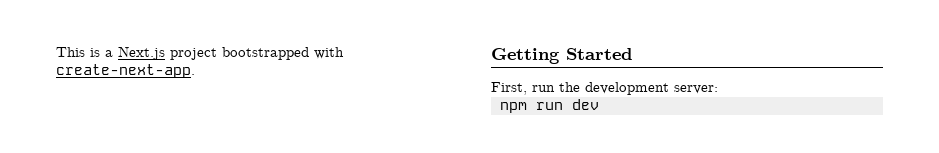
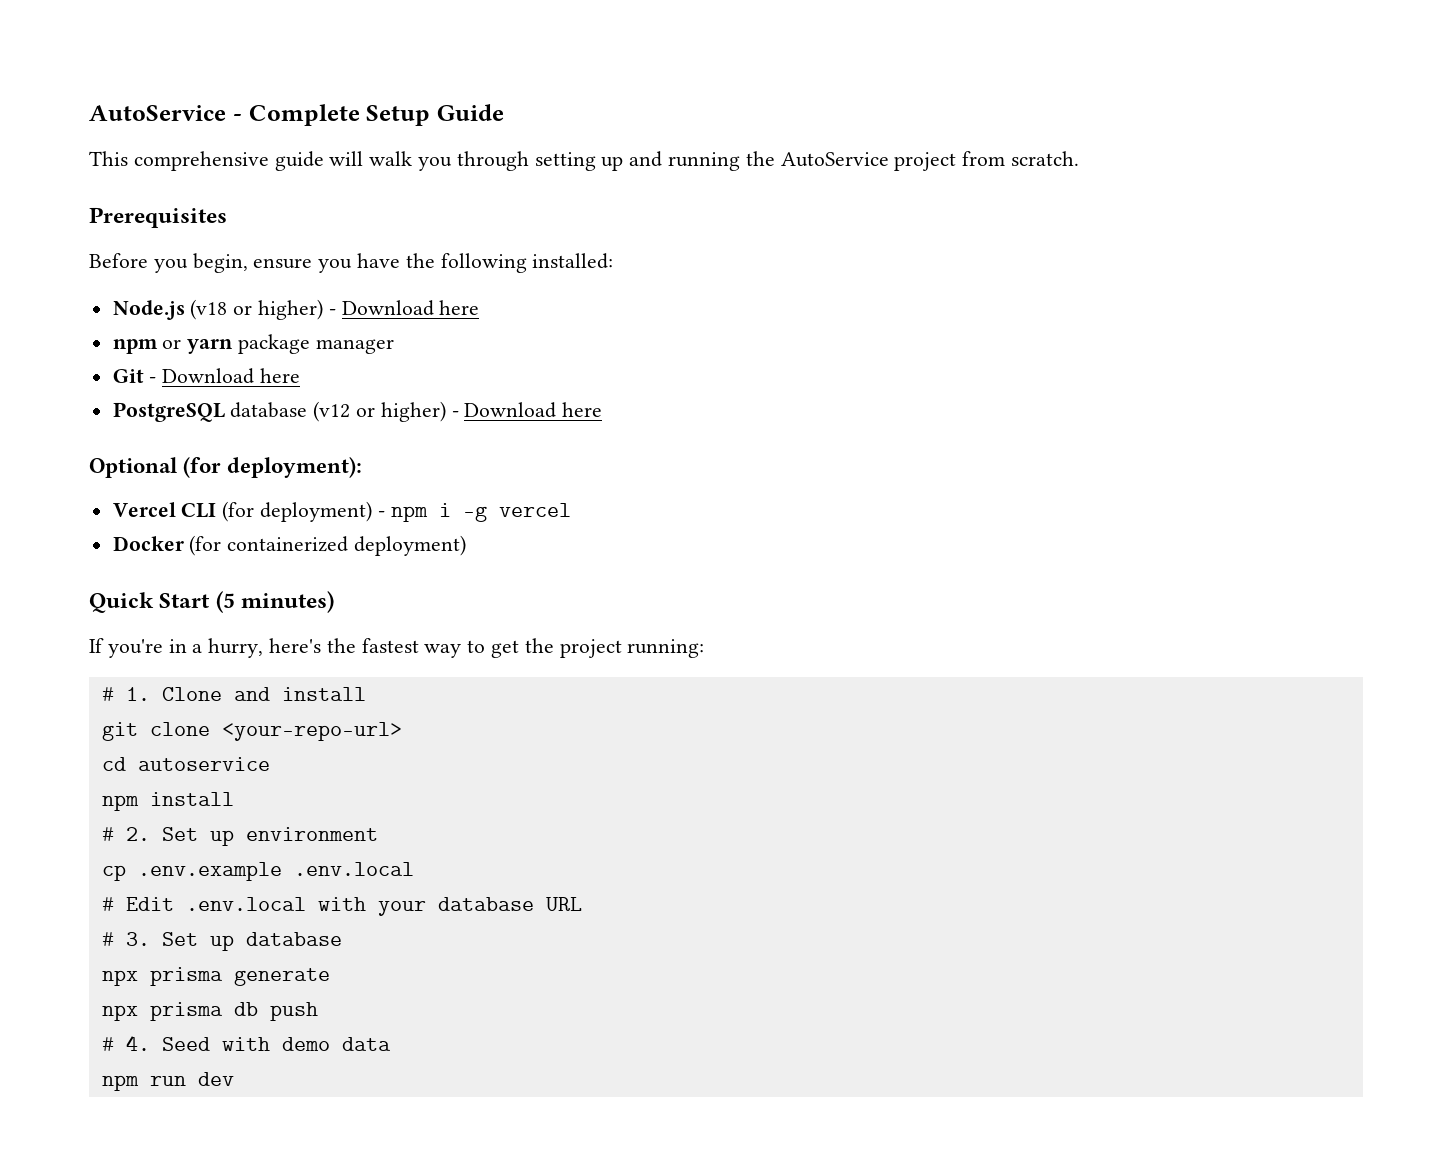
- This is a Next.js project bootstrapped with create-next-app.
- Getting Started
- First, run the development server:
+ AutoService - Complete Setup Guide
+ This comprehensive guide will walk you through setting up and running the AutoService project from scratch.
+ Prerequisites
+ Before you begin, ensure you have the following installed:
+ Node.js (v18 or higher) - Download here
+ npm or yarn package manager
+ Git - Download here
+ PostgreSQL database (v12 or higher) - Download here
+ Optional (for deployment):
+ Vercel CLI (for deployment) - npm i -g vercel
+ Docker (for containerized deployment)
+ Quick Start (5 minutes)
+ If you're in a hurry, here's the fastest way to get the project running:
+ # 1. Clone and install
+ git clone <your-repo-url>
+ cd autoservice
+ npm install
+ # 2. Set up environment
+ cp .env.example .env.local
+ # Edit .env.local with your database URL
+ # 3. Set up database
+ npx prisma generate
+ npx prisma db push
+ # 4. Seed with demo data

